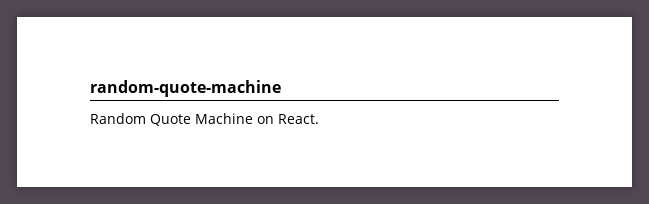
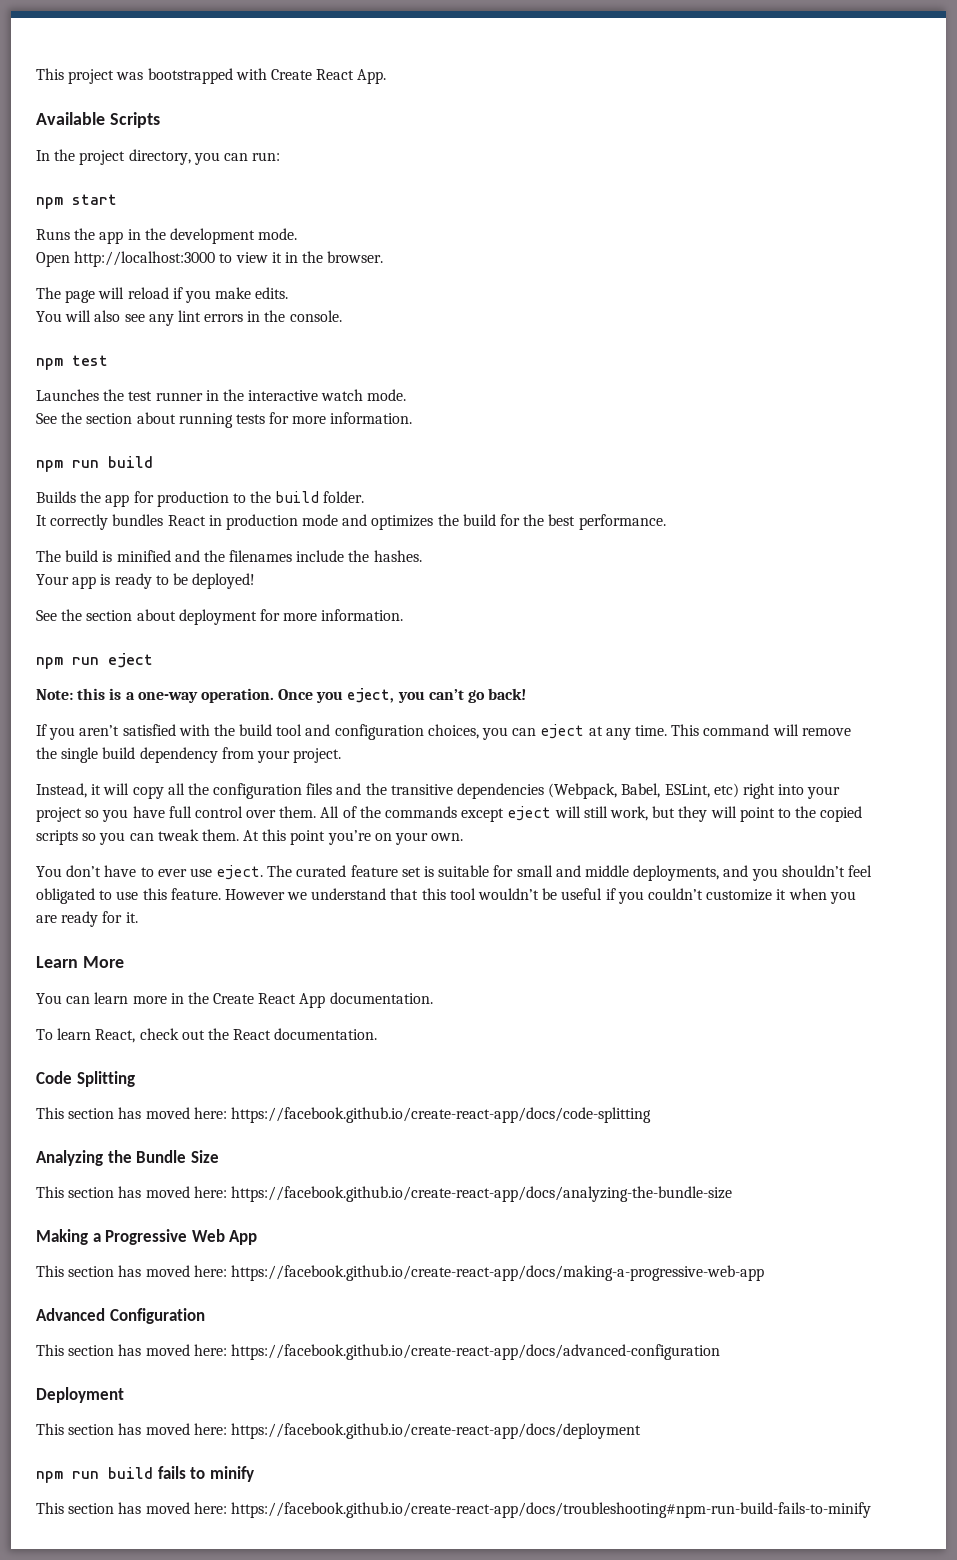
- random-quote-machine
- Random Quote Machine on React.
+ This project was bootstrapped with Create React App.
+ Available Scripts
+ In the project directory, you can run:
+ npm start
+ Runs the app in the development mode.
+ Open http://localhost:3000 to view it in the browser.
+ The page will reload if you make edits.
+ You will also see any lint errors in the console.
+ npm test
+ Launches the test runner in the interactive watch mode.
+ See the section about running tests for more information.
+ npm run build
+ Builds the app for production to the build folder.
+ It correctly bundles React in production mode and optimizes the build for the best performance.
+ The build is minified and the filenames include the hashes.
+ Your app is ready to be deployed!
+ See the section about deployment for more information.
+ npm run eject
+ Note: this is a one-way operation. Once you eject, you can’t go back!
+ If you aren’t satisfied with the build tool and configuration choices, you can eject at any time. This command will remove the single build dependency from your project.
+ Instead, it will copy all the configuration files and the transitive dependencies (Webpack, Babel, ESLint, etc) right into your project so you have full control over them. All of the commands except eject will still work, but they will point to the copied scripts so you can tweak them. At this point you’re on your own.
+ You don’t have to ever use eject. The curated feature set is suitable for small and middle deployments, and you shouldn’t feel obligated to use this feature. However we understand that this tool wouldn’t be useful if you couldn’t customize it when you are ready for it.
+ Learn More
+ You can learn more in the Create React App documentation.
+ To learn React, check out the React documentation.
+ Code Splitting
+ This section has moved here: https://facebook.github.io/create-react-app/docs/code-splitting
+ Analyzing the Bundle Size
+ This section has moved here: https://facebook.github.io/create-react-app/docs/analyzing-the-bundle-size
+ Making a Progressive Web App
+ This section has moved here: https://facebook.github.io/create-react-app/docs/making-a-progressive-web-app
+ Advanced Configuration
+ This section has moved here: https://facebook.github.io/create-react-app/docs/advanced-configuration
+ Deployment
+ This section has moved here: https://facebook.github.io/create-react-app/docs/deployment
+ npm run build fails to minify
+ This section has moved here: https://facebook.github.io/create-react-app/docs/troubleshooting#npm-run-build-fails-to-minify

